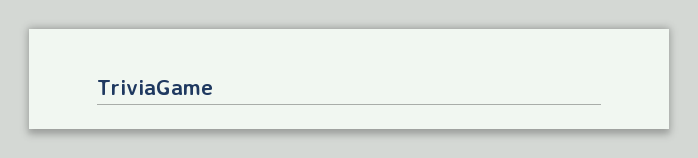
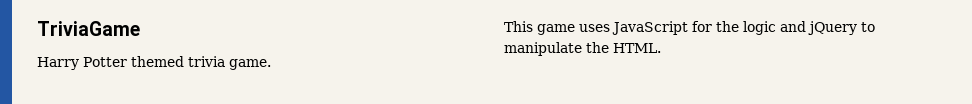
+ Harry Potter themed trivia game.
+ This game uses JavaScript for the logic and jQuery to manipulate the HTML.

